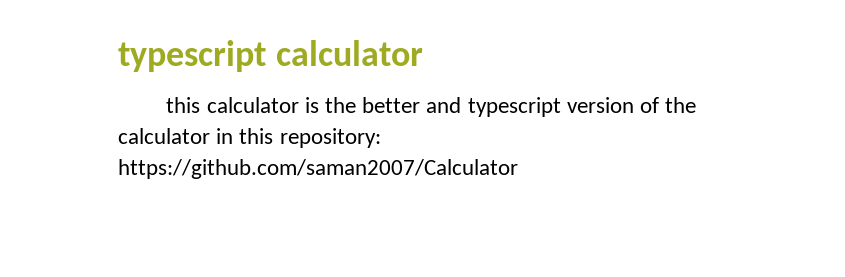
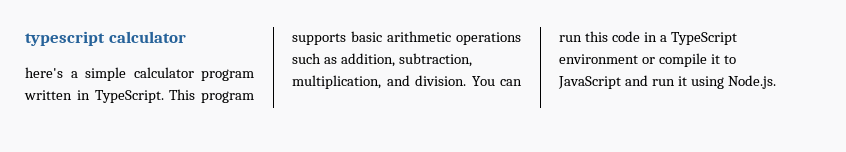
- this calculator is the better and typescript version of the calculator in this repository: https://github.com/saman2007/Calculator
+ here's a simple calculator program written in TypeScript. This program supports basic arithmetic operations such as addition, subtraction, multiplication, and division. You can run this code in a TypeScript environment or compile it to JavaScript and run it using Node.js.

